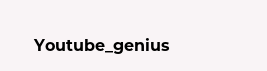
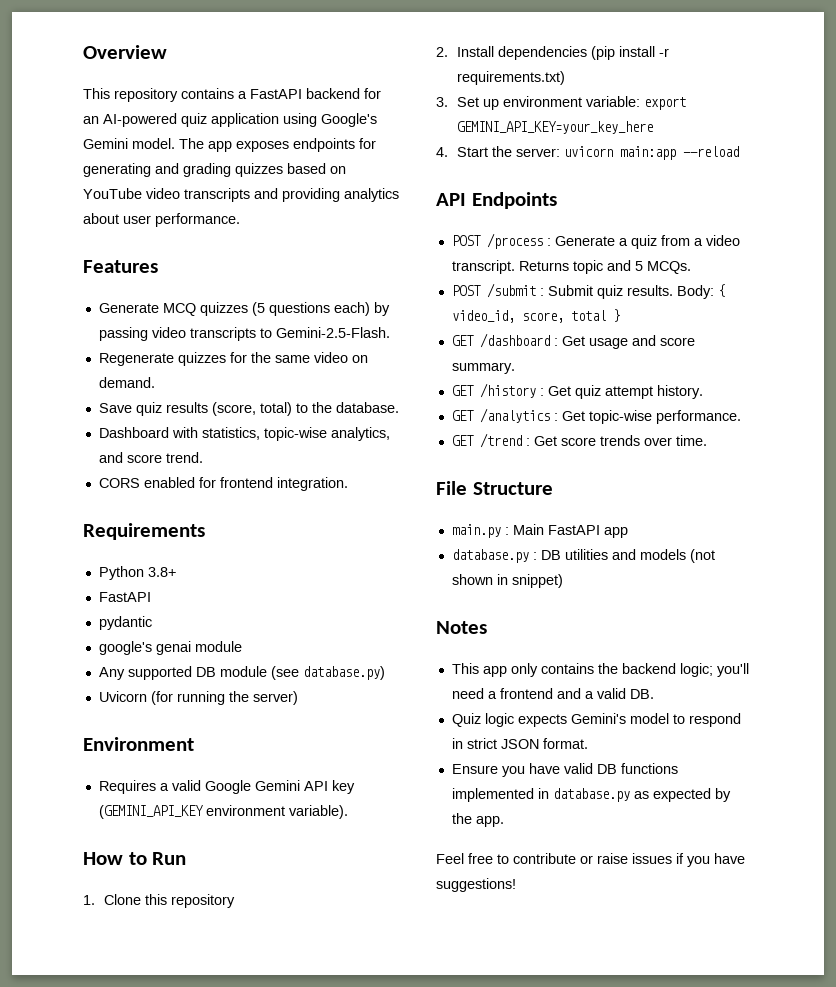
- Youtube_genius
+ Overview
+ This repository contains a FastAPI backend for an AI-powered quiz application using Google's Gemini model. The app exposes endpoints for generating and grading quizzes based on YouTube video transcripts and providing analytics about user performance.
+ Features
+ Generate MCQ quizzes (5 questions each) by passing video transcripts to Gemini-2.5-Flash.
+ Regenerate quizzes for the same video on demand.
+ Save quiz results (score, total) to the database.
+ Dashboard with statistics, topic-wise analytics, and score trend.
+ CORS enabled for frontend integration.
+ Requirements
+ Python 3.8+
+ FastAPI
+ pydantic
+ google's genai module
+ Any supported DB module (see database.py)
+ Uvicorn (for running the server)
+ Environment
+ Requires a valid Google Gemini API key (GEMINI_API_KEY environment variable).
+ How to Run
+ 1. Clone this repository
+ 2. Install dependencies (pip install -r requirements.txt)
+ 3. Set up environment variable: export GEMINI_API_KEY=your_key_here
+ 4. Start the server: uvicorn main:app --reload
+ API Endpoints
+ POST /process : Generate a quiz from a video transcript. Returns topic and 5 MCQs.
+ POST /submit : Submit quiz results. Body: { video_id, score, total }
+ GET /dashboard : Get usage and score summary.
+ GET /history : Get quiz attempt history.
+ GET /analytics : Get topic-wise performance.
+ GET /trend : Get score trends over time.
+ File Structure
+ main.py : Main FastAPI app
+ database.py : DB utilities and models (not shown in snippet)
+ Notes
+ This app only contains the backend logic; you'll need a frontend and a valid DB.
+ Quiz logic expects Gemini's model to respond in strict JSON format.
+ Ensure you have valid DB functions implemented in database.py as expected by the app.
+ Feel free to contribute or raise issues if you have suggestions!

